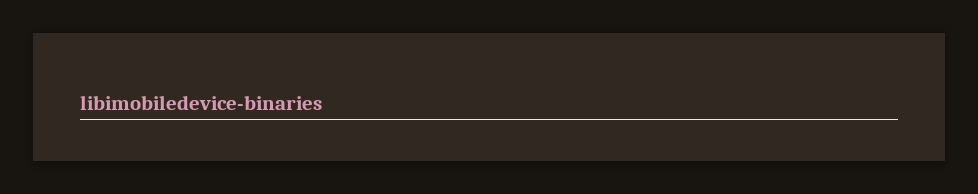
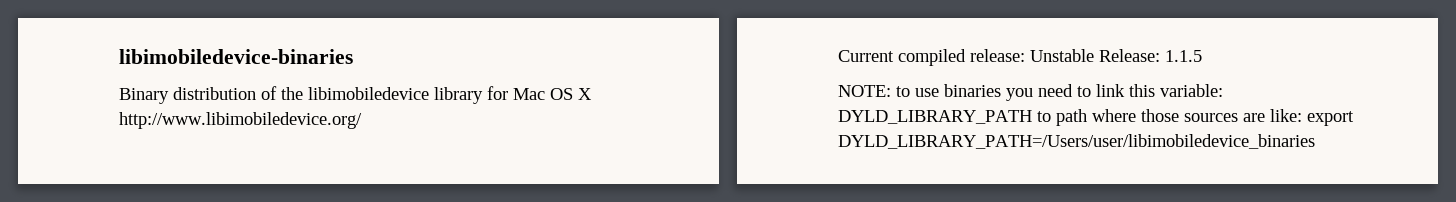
+ Binary distribution of the libimobiledevice library for Mac OS X http://www.libimobiledevice.org/
+ Current compiled release: Unstable Release: 1.1.5
+ NOTE: to use binaries you need to link this variable: DYLD_LIBRARY_PATH to path where those sources are like: export DYLD_LIBRARY_PATH=/Users/user/libimobiledevice_binaries

